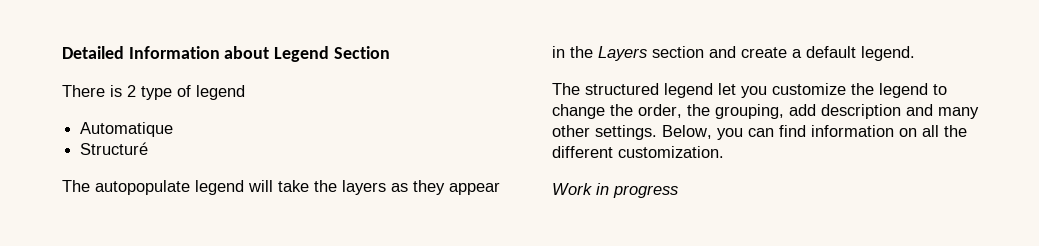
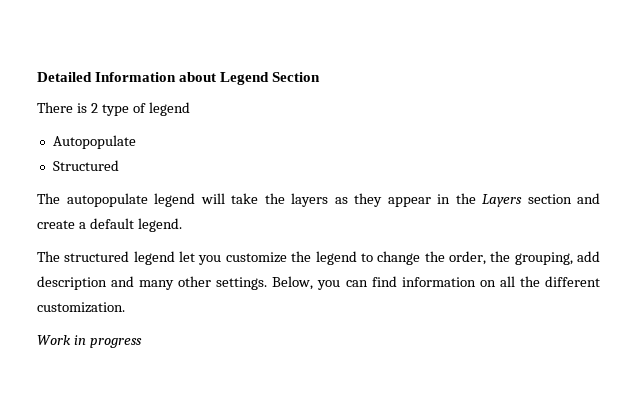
- Automatique
- Structuré
+ Autopopulate
+ Structured

